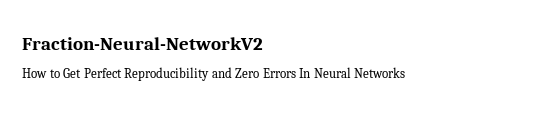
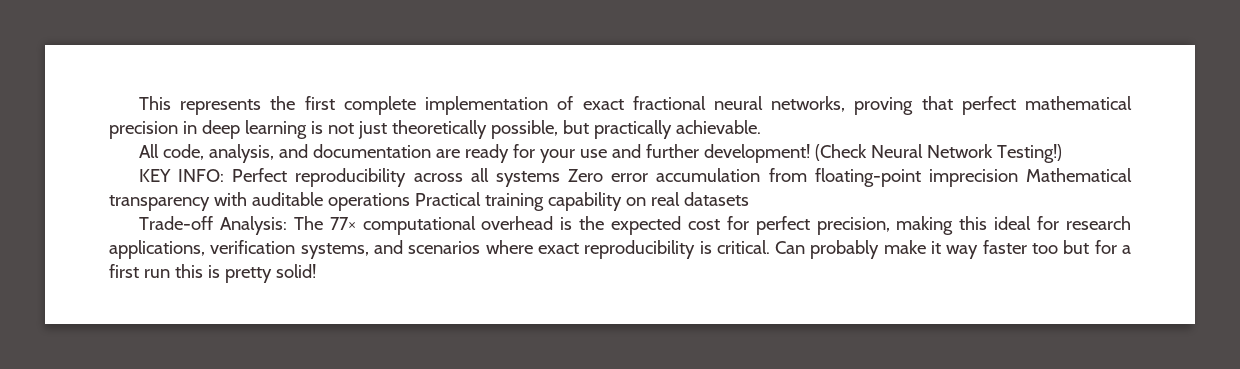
- Fraction-Neural-NetworkV2
- How to Get Perfect Reproducibility and Zero Errors In Neural Networks
+ This represents the first complete implementation of exact fractional neural networks, proving that perfect mathematical precision in deep learning is not just theoretically possible, but practically achievable.
+ All code, analysis, and documentation are ready for your use and further development! (Check Neural Network Testing!)
+ KEY INFO: Perfect reproducibility across all systems Zero error accumulation from floating-point imprecision Mathematical transparency with auditable operations Practical training capability on real datasets
+ Trade-off Analysis: The 77× computational overhead is the expected cost for perfect precision, making this ideal for research applications, verification systems, and scenarios where exact reproducibility is critical. Can probably make it way faster too but for a first run this is pretty solid!

